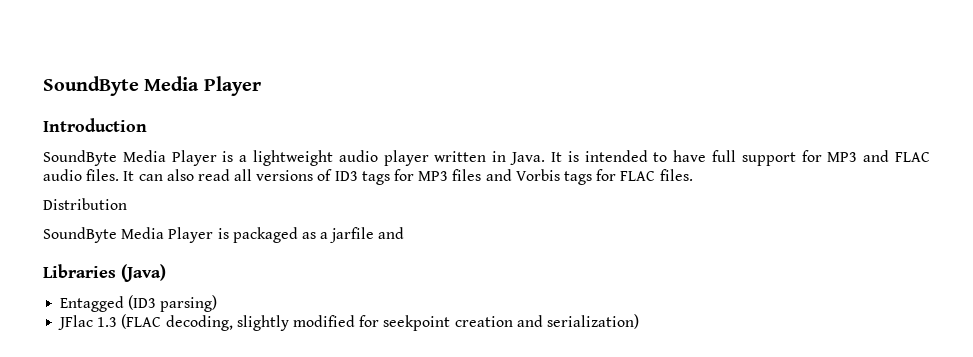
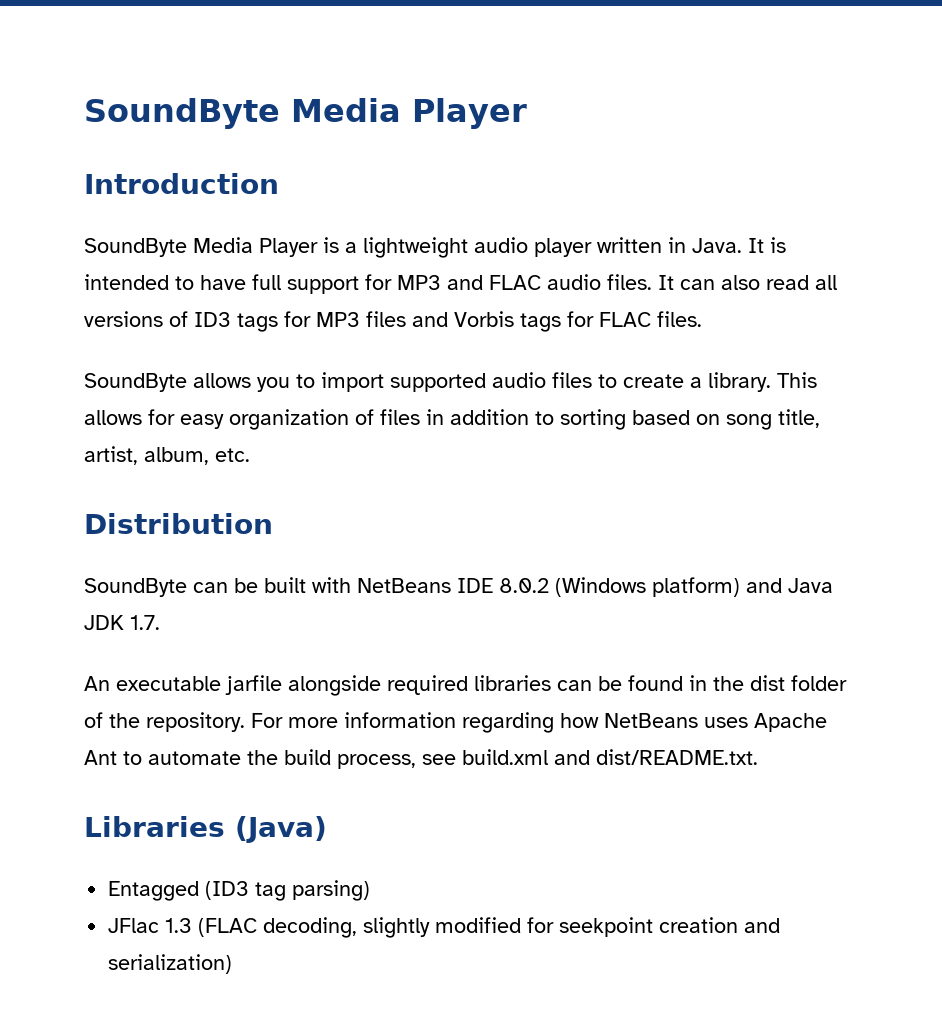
+ SoundByte allows you to import supported audio files to create a library. This allows for easy organization of files in addition to sorting based on song title, artist, album, etc.
  Distribution
- SoundByte Media Player is packaged as a jarfile and
+ SoundByte can be built with NetBeans IDE 8.0.2 (Windows platform) and Java JDK 1.7.
+ An executable jarfile alongside required libraries can be found in the dist folder of the repository. For more information regarding how NetBeans uses Apache Ant to automate the build process, see build.xml and dist/README.txt.
- Entagged (ID3 parsing)
+ Entagged (ID3 tag parsing)

